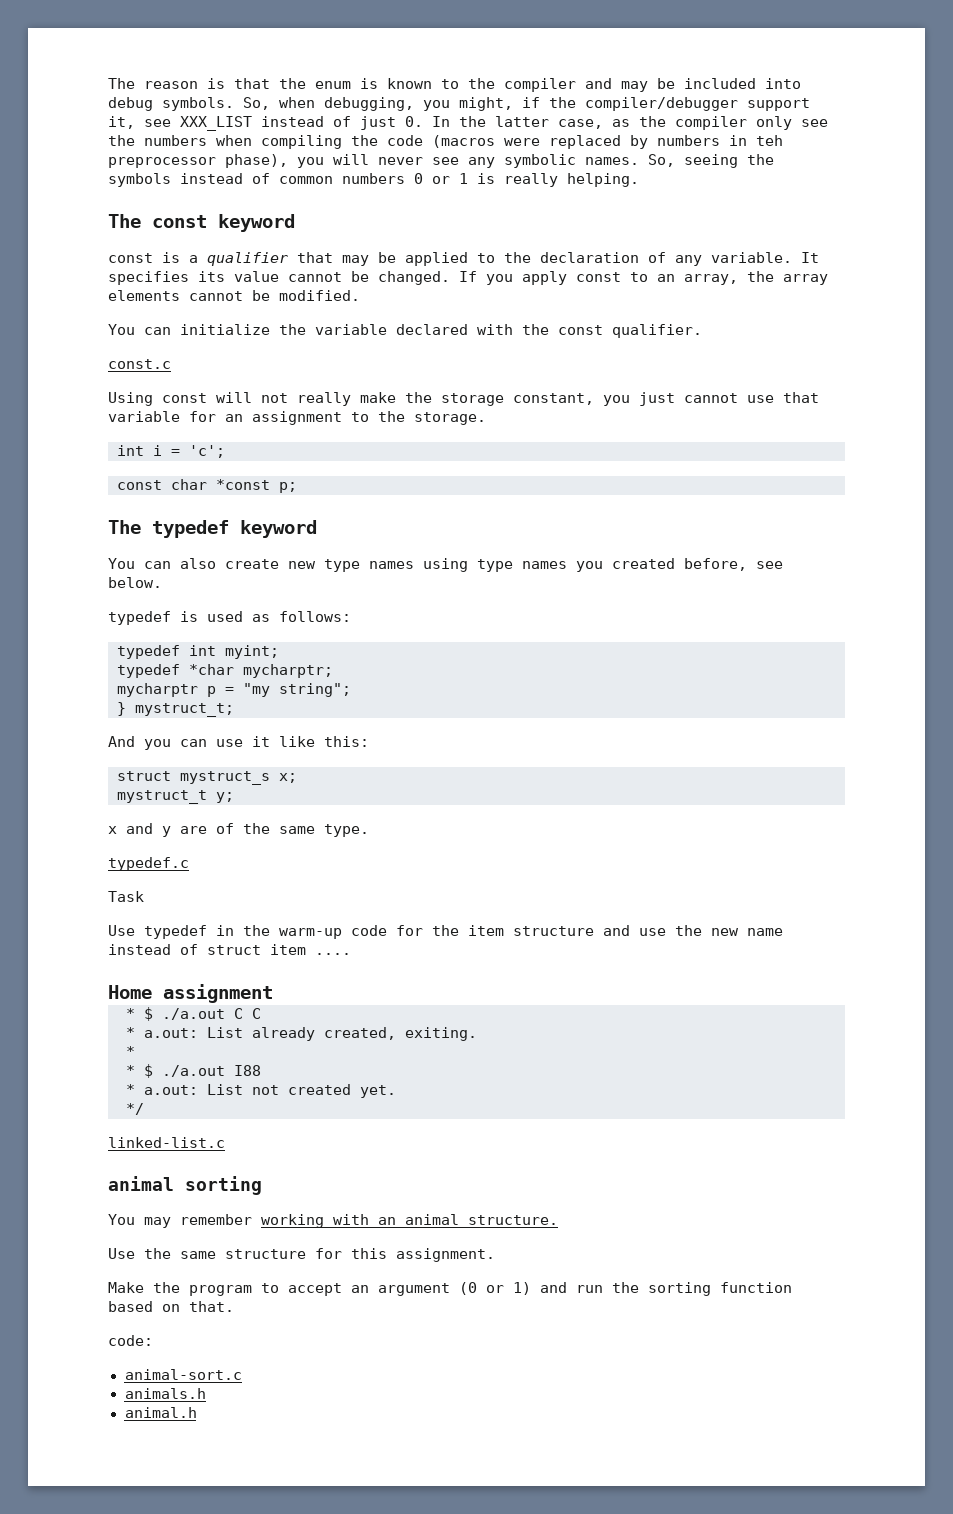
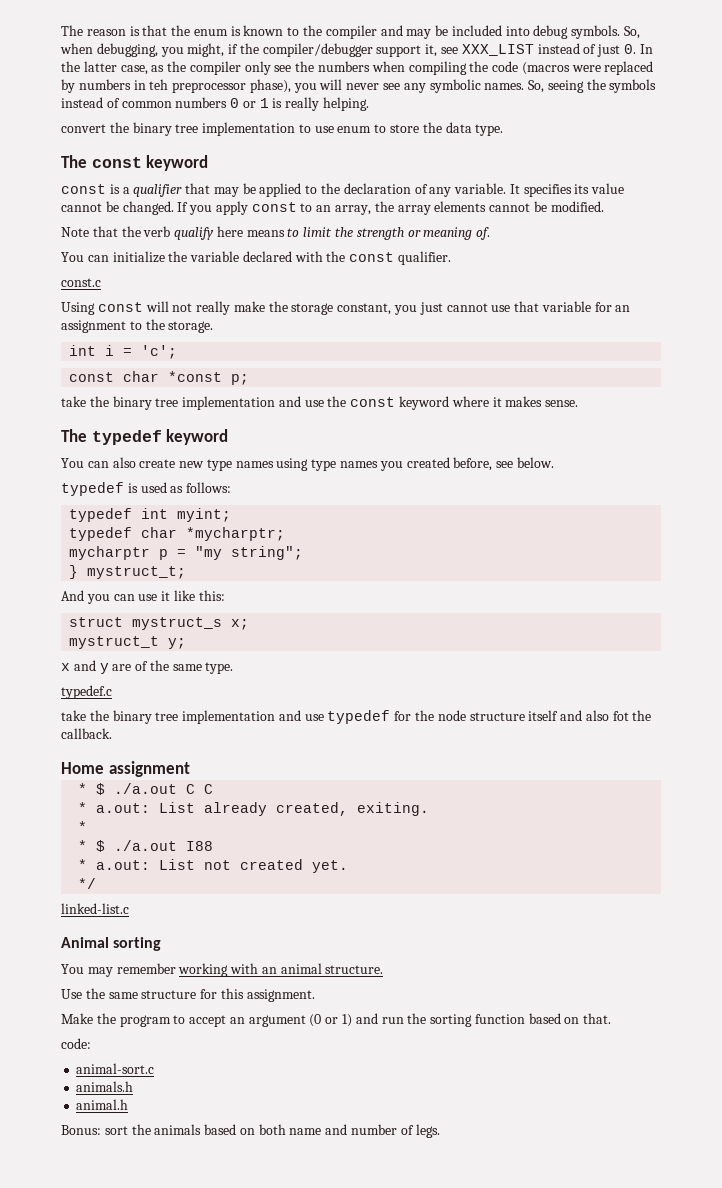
+ convert the binary tree implementation to use enum to store the data type.
+ Note that the verb qualify here means to limit the strength or meaning of.
+ take the binary tree implementation and use the const keyword where it makes sense.
- typedef *char mycharptr;
+ typedef char *mycharptr;
- Task
- Use typedef in the warm-up code for the item structure and use the new name instead of struct item ....
+ take the binary tree implementation and use typedef for the node structure itself and also fot the callback.
- animal sorting
+ Animal sorting
+ Bonus: sort the animals based on both name and number of legs.

